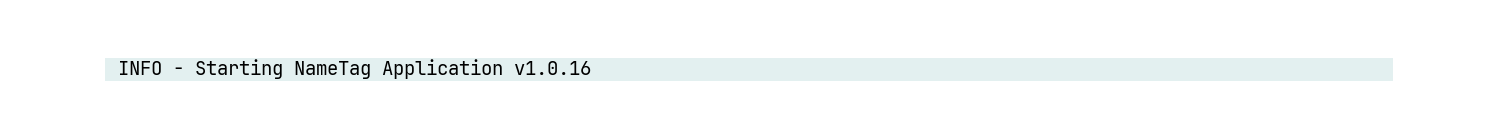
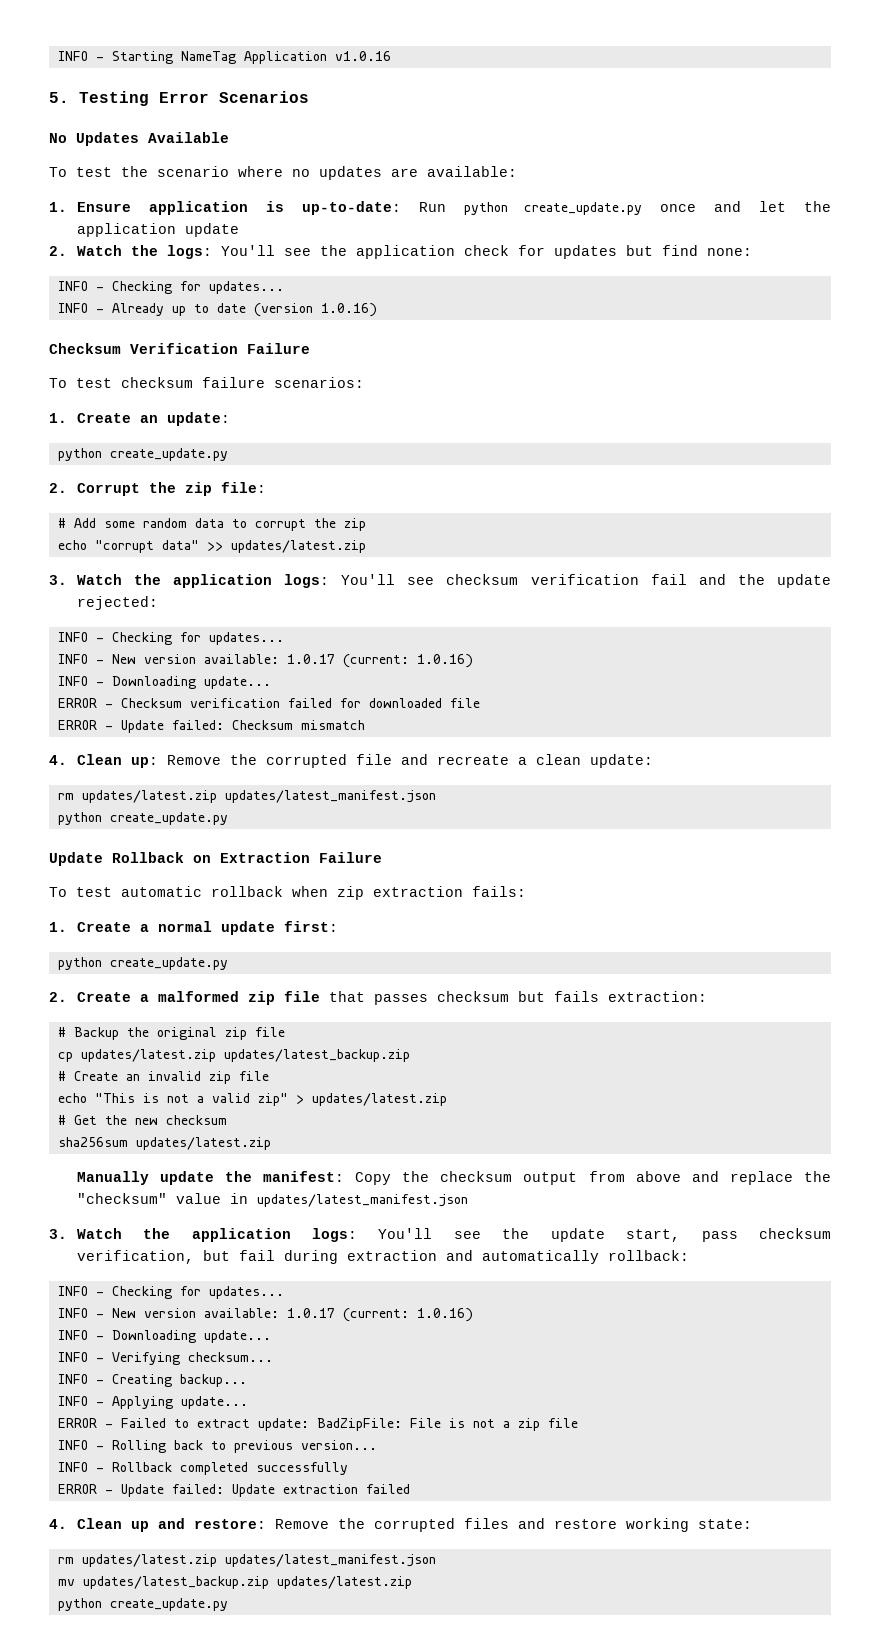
+ 5. Testing Error Scenarios
+ No Updates Available
+ To test the scenario where no updates are available:
+ 1. Ensure application is up-to-date: Run python create_update.py once and let the application update
+ 2. Watch the logs: You'll see the application check for updates but find none:
+ INFO - Checking for updates...
+ INFO - Already up to date (version 1.0.16)
+ Checksum Verification Failure
+ To test checksum failure scenarios:
+ 1. Create an update:
+ python create_update.py
+ 2. Corrupt the zip file:
+ # Add some random data to corrupt the zip
+ echo "corrupt data" >> updates/latest.zip
+ 3. Watch the application logs: You'll see checksum verification fail and the update rejected:
+ INFO - Checking for updates...
+ INFO - New version available: 1.0.17 (current: 1.0.16)
+ INFO - Downloading update...
+ ERROR - Checksum verification failed for downloaded file
+ ERROR - Update failed: Checksum mismatch
+ 4. Clean up: Remove the corrupted file and recreate a clean update:
+ rm updates/latest.zip updates/latest_manifest.json
+ python create_update.py
+ Update Rollback on Extraction Failure
+ To test automatic rollback when zip extraction fails:
+ 1. Create a normal update first:
+ python create_update.py
+ 2. Create a malformed zip file that passes checksum but fails extraction:
+ # Backup the original zip file
+ cp updates/latest.zip updates/latest_backup.zip
+ # Create an invalid zip file
+ echo "This is not a valid zip" > updates/latest.zip
+ # Get the new checksum
+ sha256sum updates/latest.zip
+ Manually update the manifest: Copy the checksum output from above and replace the "checksum" value in updates/latest_manifest.json
+ 3. Watch the application logs: You'll see the update start, pass checksum verification, but fail during extraction and automatically rollback:
+ INFO - Checking for updates...
+ INFO - New version available: 1.0.17 (current: 1.0.16)
+ INFO - Downloading update...
+ INFO - Verifying checksum...
+ INFO - Creating backup...
+ INFO - Applying update...
+ ERROR - Failed to extract update: BadZipFile: File is not a zip file
+ INFO - Rolling back to previous version...
+ INFO - Rollback completed successfully
+ ERROR - Update failed: Update extraction failed
+ 4. Clean up and restore: Remove the corrupted files and restore working state:
+ rm updates/latest.zip updates/latest_manifest.json
+ mv updates/latest_backup.zip updates/latest.zip
+ python create_update.py

